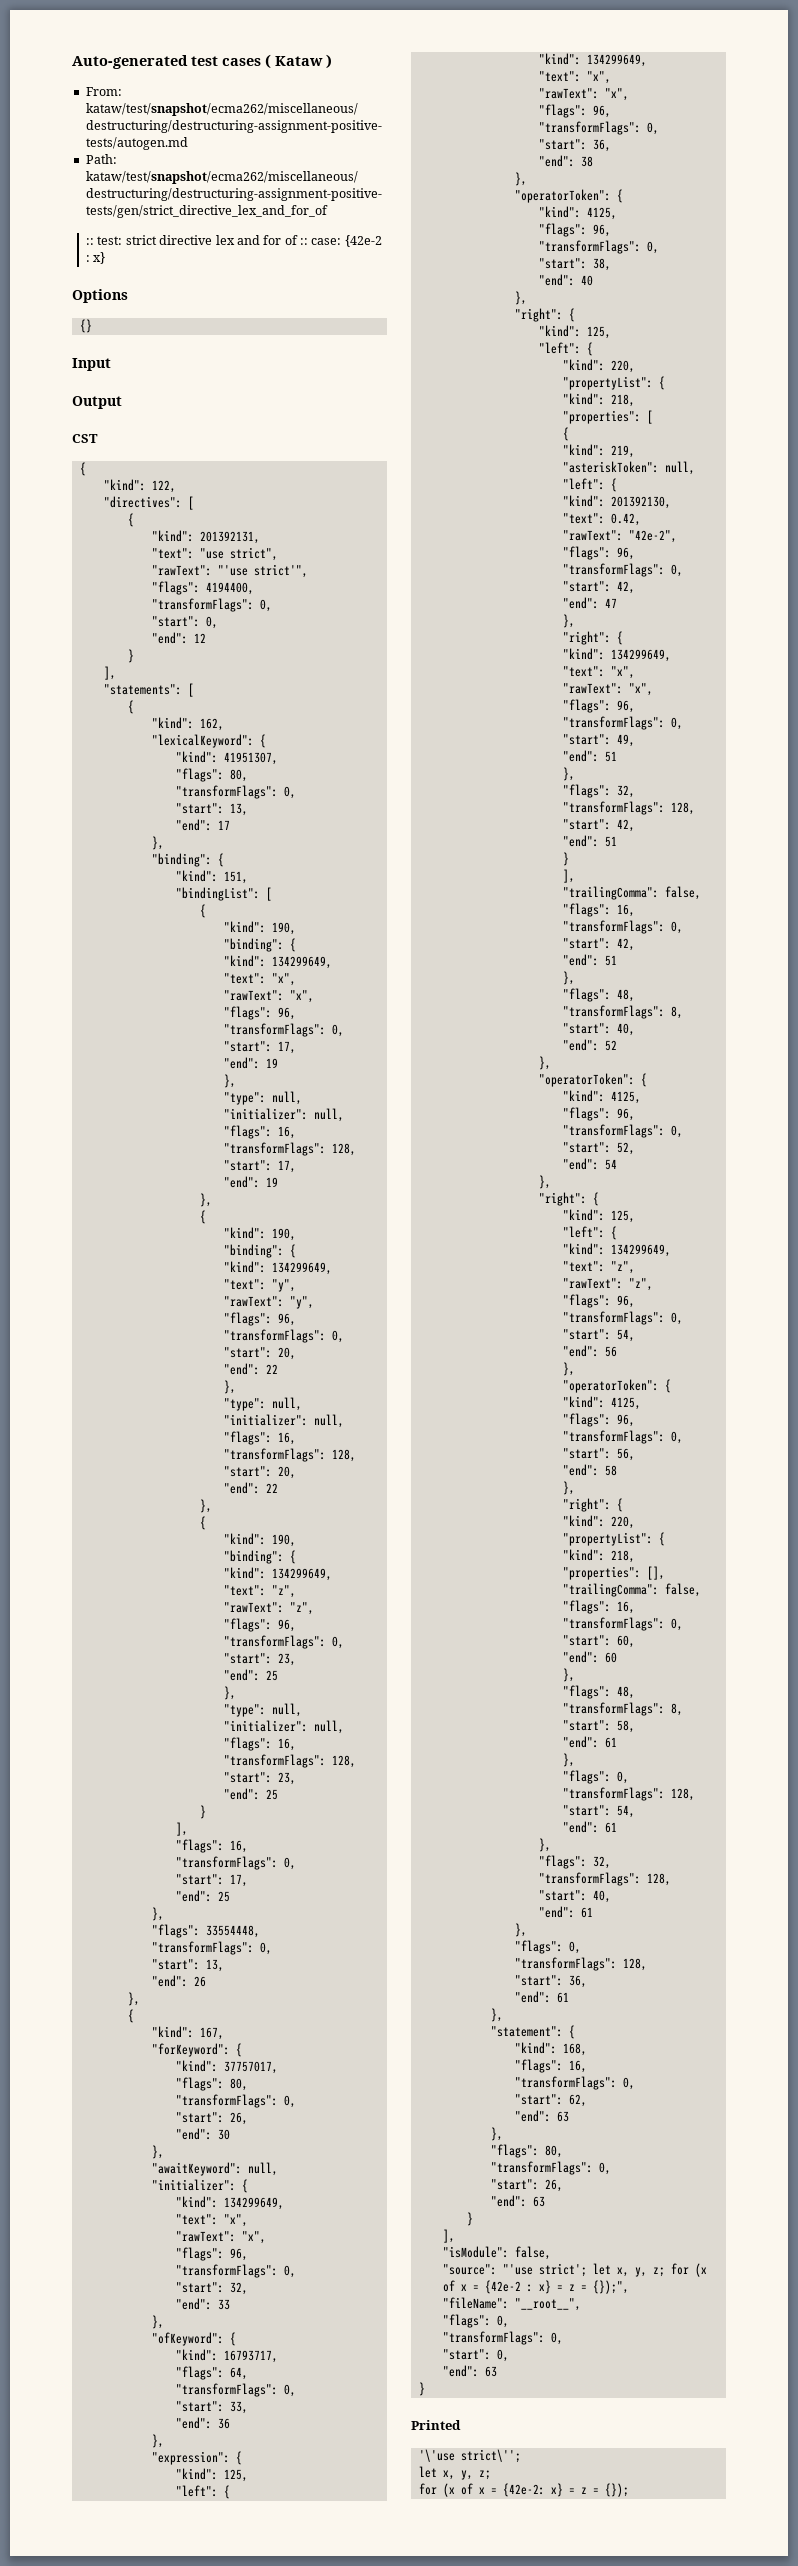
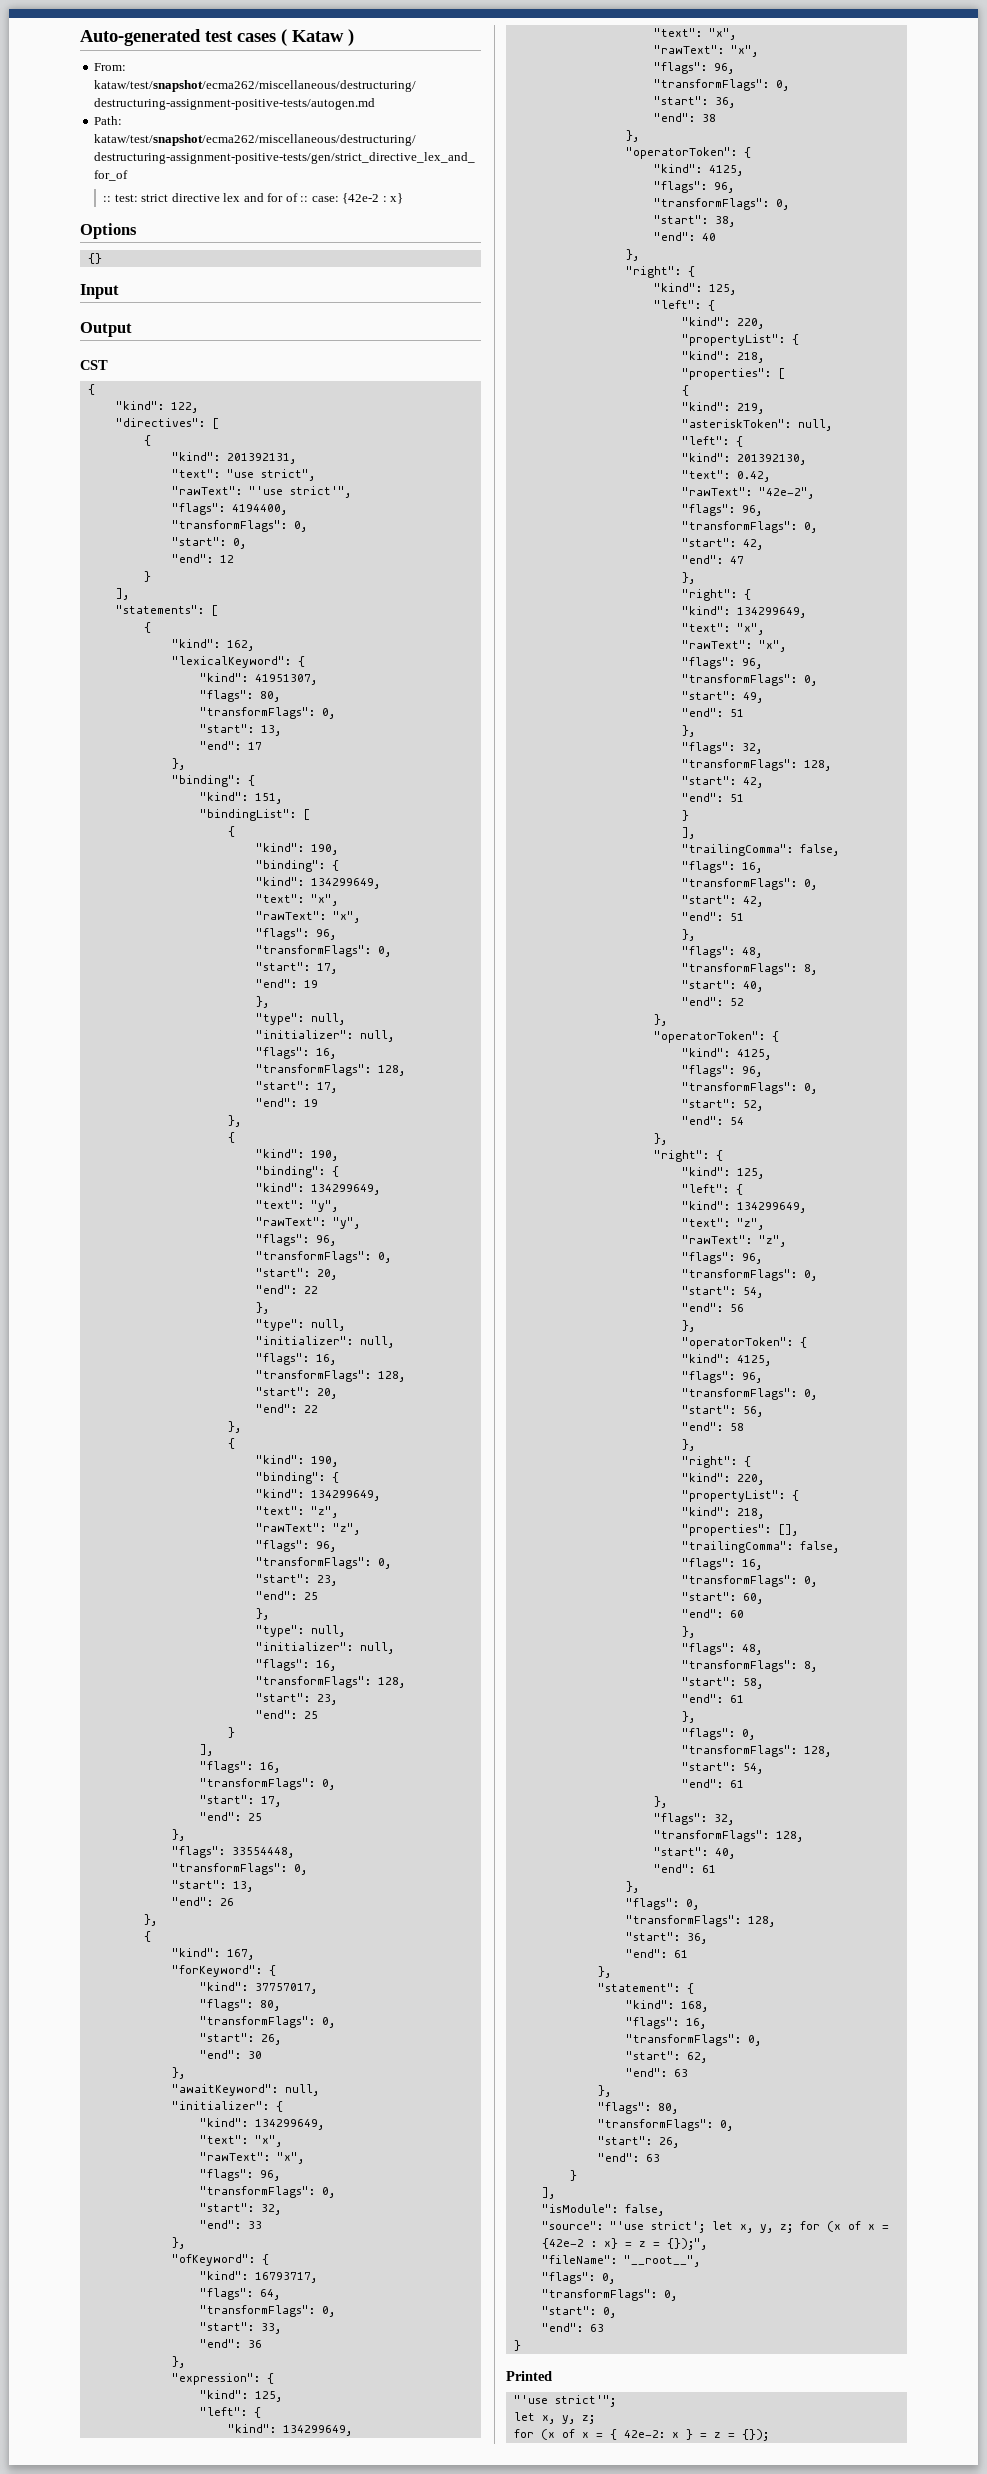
- '\'use strict\'';
+ "'use strict'";
- for (x of x = {42e-2: x} = z = {});
+ for (x of x = { 42e-2: x } = z = {});

